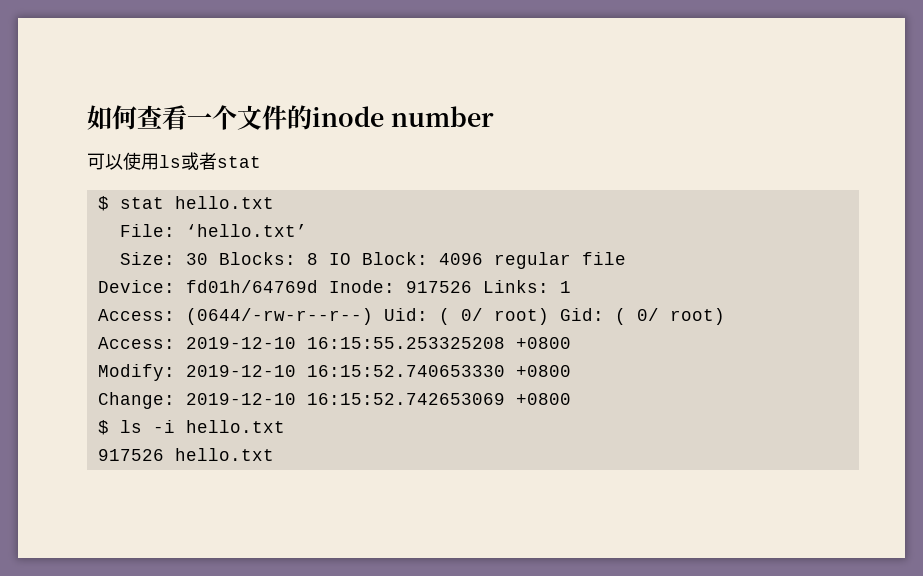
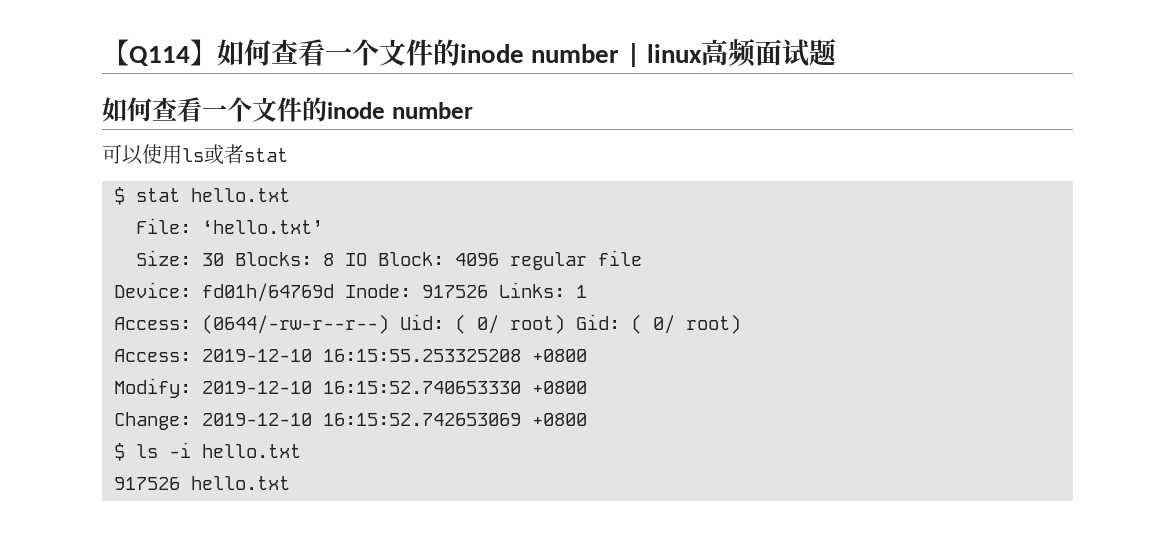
+ 【Q114】如何查看一个文件的inode number | linux高频面试题

